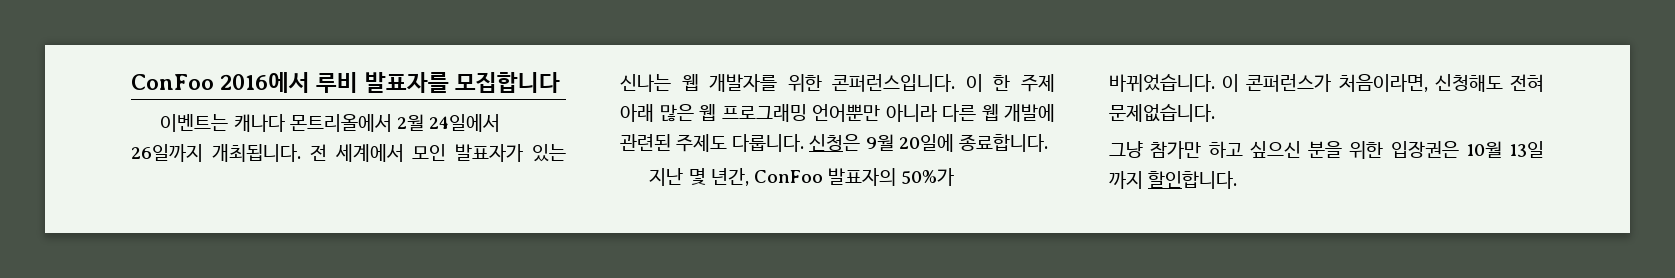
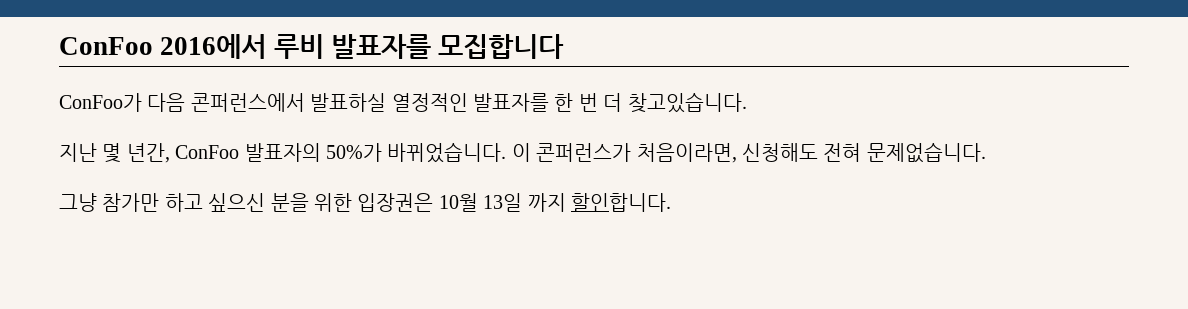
- 이벤트는 캐나다 몬트리올에서 2월 24일에서 26일까지 개최됩니다. 전 세계에서 모인 발표자가 있는 신나는 웹 개발자를 위한 콘퍼런스입니다. 이 한 주제 아래 많은 웹 프로그래밍 언어뿐만 아니라 다른 웹 개발에 관련된 주제도 다룹니다. 신청은 9월 20일에 종료합니다.
+ ConFoo가 다음 콘퍼런스에서 발표하실 열정적인 발표자를 한 번 더 찾고있습니다.

